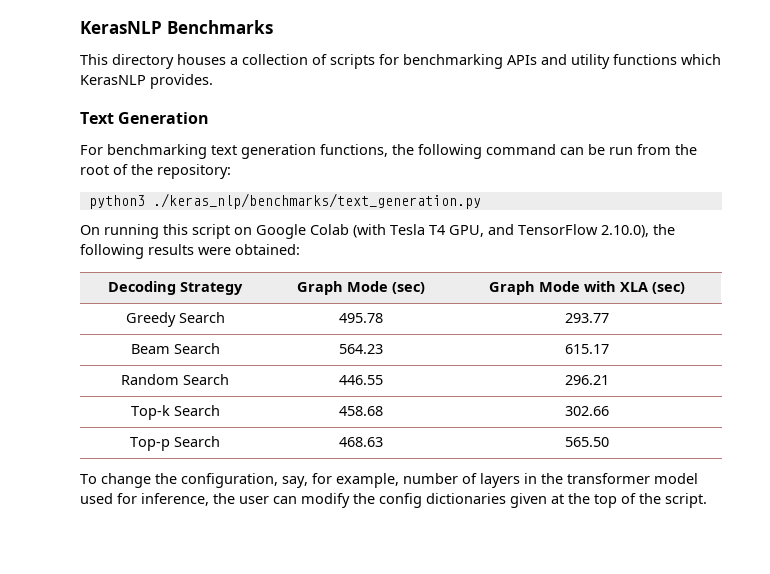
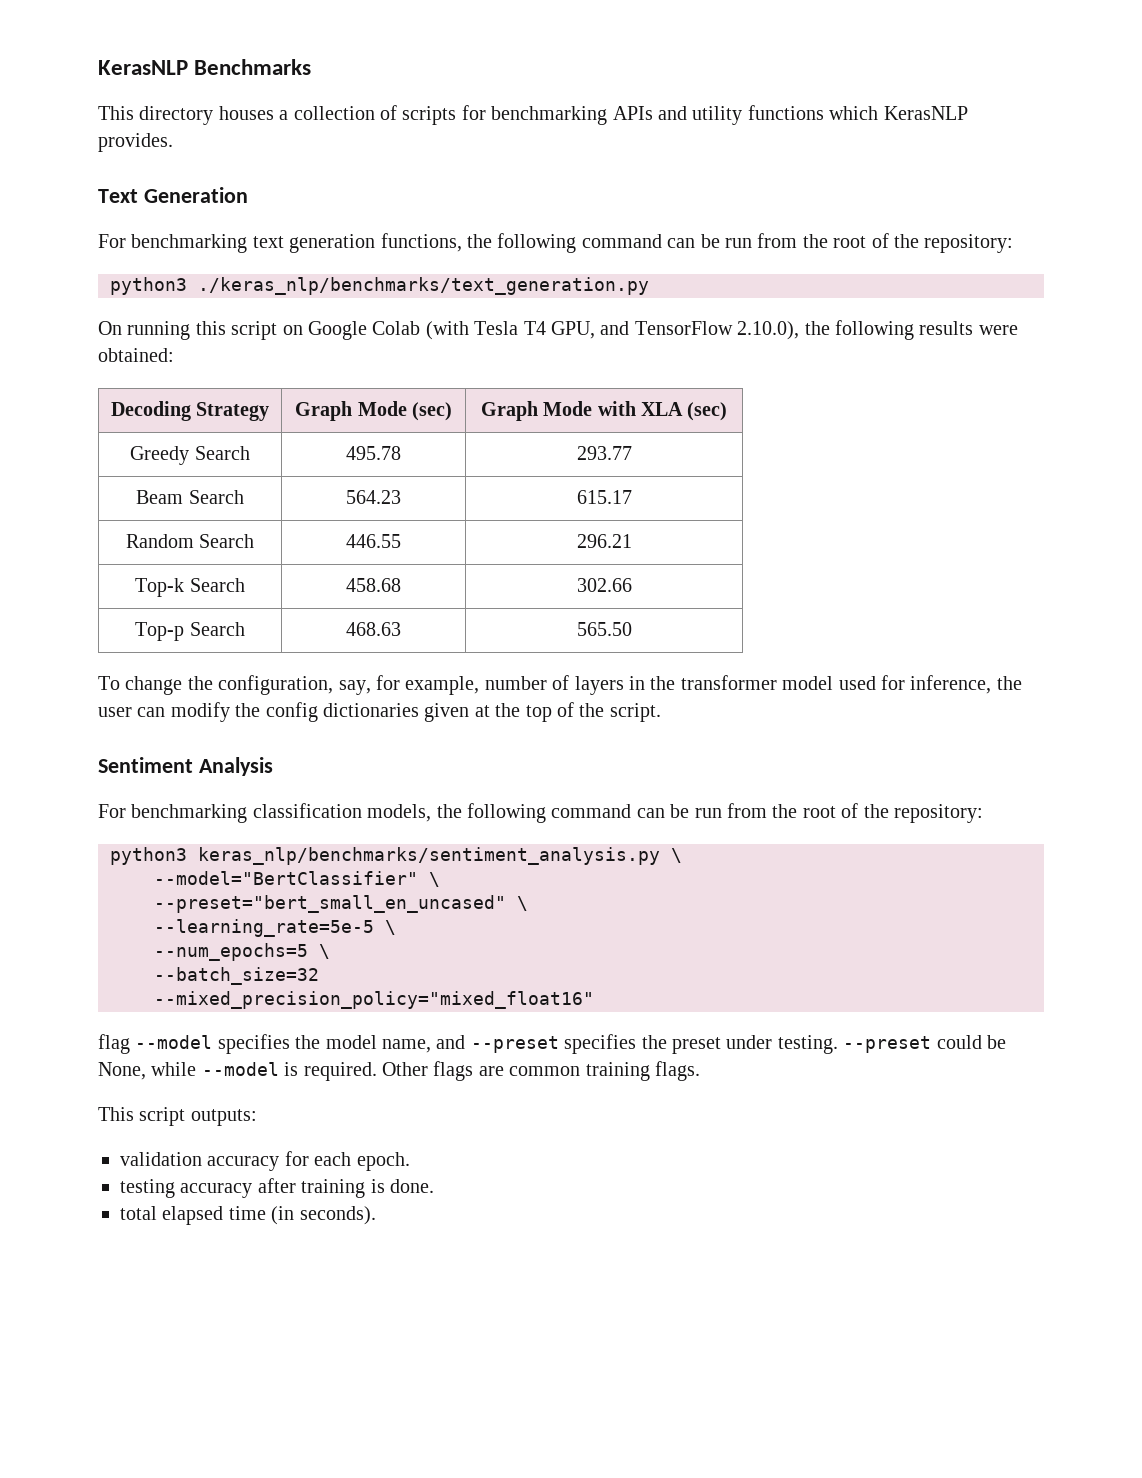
+ Sentiment Analysis
+ For benchmarking classification models, the following command can be run from the root of the repository:
+ python3 keras_nlp/benchmarks/sentiment_analysis.py \
+ --model="BertClassifier" \
+ --preset="bert_small_en_uncased" \
+ --learning_rate=5e-5 \
+ --num_epochs=5 \
+ --batch_size=32
+ --mixed_precision_policy="mixed_float16"
+ flag --model specifies the model name, and --preset specifies the preset under testing. --preset could be None, while --model is required. Other flags are common training flags.
+ This script outputs:
+ validation accuracy for each epoch.
+ testing accuracy after training is done.
+ total elapsed time (in seconds).

